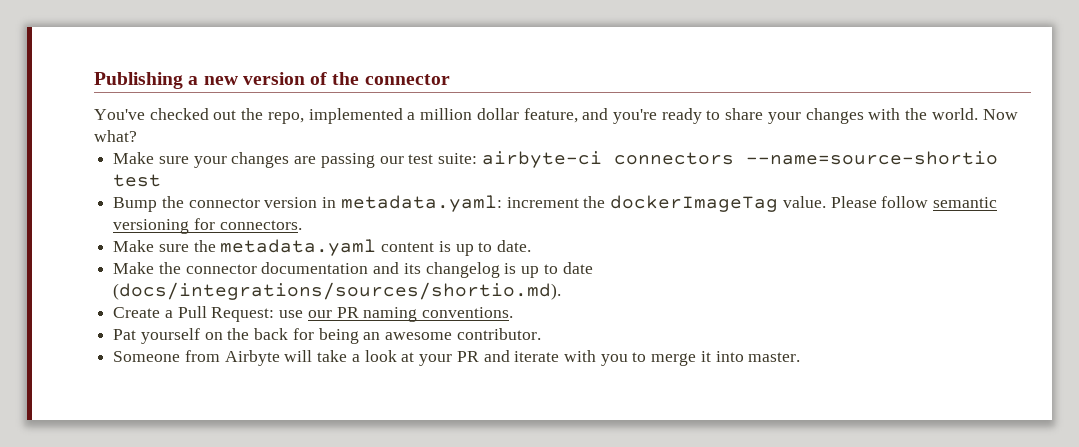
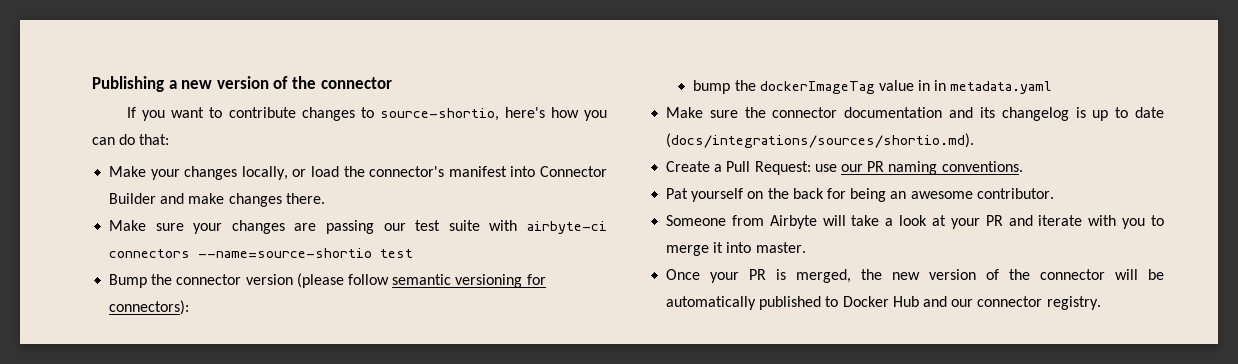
- You've checked out the repo, implemented a million dollar feature, and you're ready to share your changes with the world. Now what?
+ If you want to contribute changes to source-shortio, here's how you can do that:
+ Make your changes locally, or load the connector's manifest into Connector Builder and make changes there.
- Make sure your changes are passing our test suite: airbyte-ci connectors --name=source-shortio test
+ Make sure your changes are passing our test suite with airbyte-ci connectors --name=source-shortio test
- Bump the connector version in metadata.yaml: increment the dockerImageTag value. Please follow semantic versioning for connectors.
- Make sure the metadata.yaml content is up to date.
- Make the connector documentation and its changelog is up to date (docs/integrations/sources/shortio.md).
+ Bump the connector version (please follow semantic versioning for connectors):
+ bump the dockerImageTag value in in metadata.yaml
+ Make sure the connector documentation and its changelog is up to date (docs/integrations/sources/shortio.md).
+ Once your PR is merged, the new version of the connector will be automatically published to Docker Hub and our connector registry.

